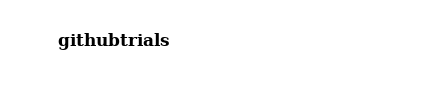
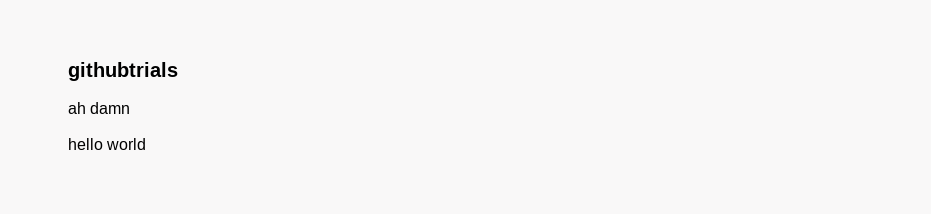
+ ah damn
+ hello world

